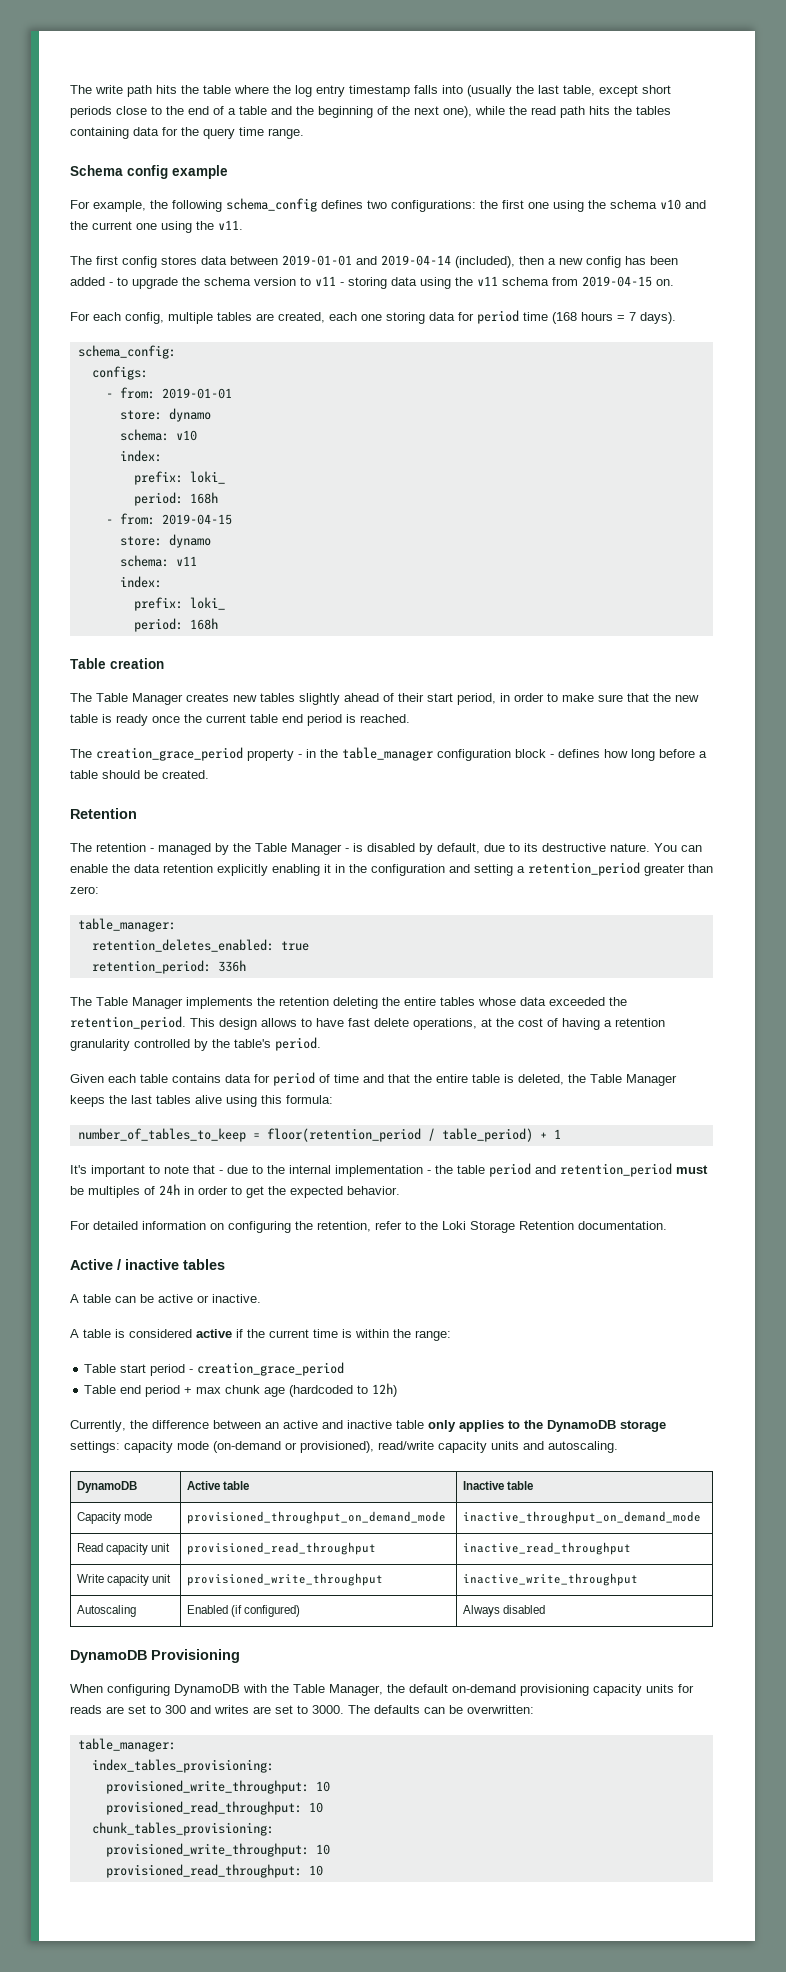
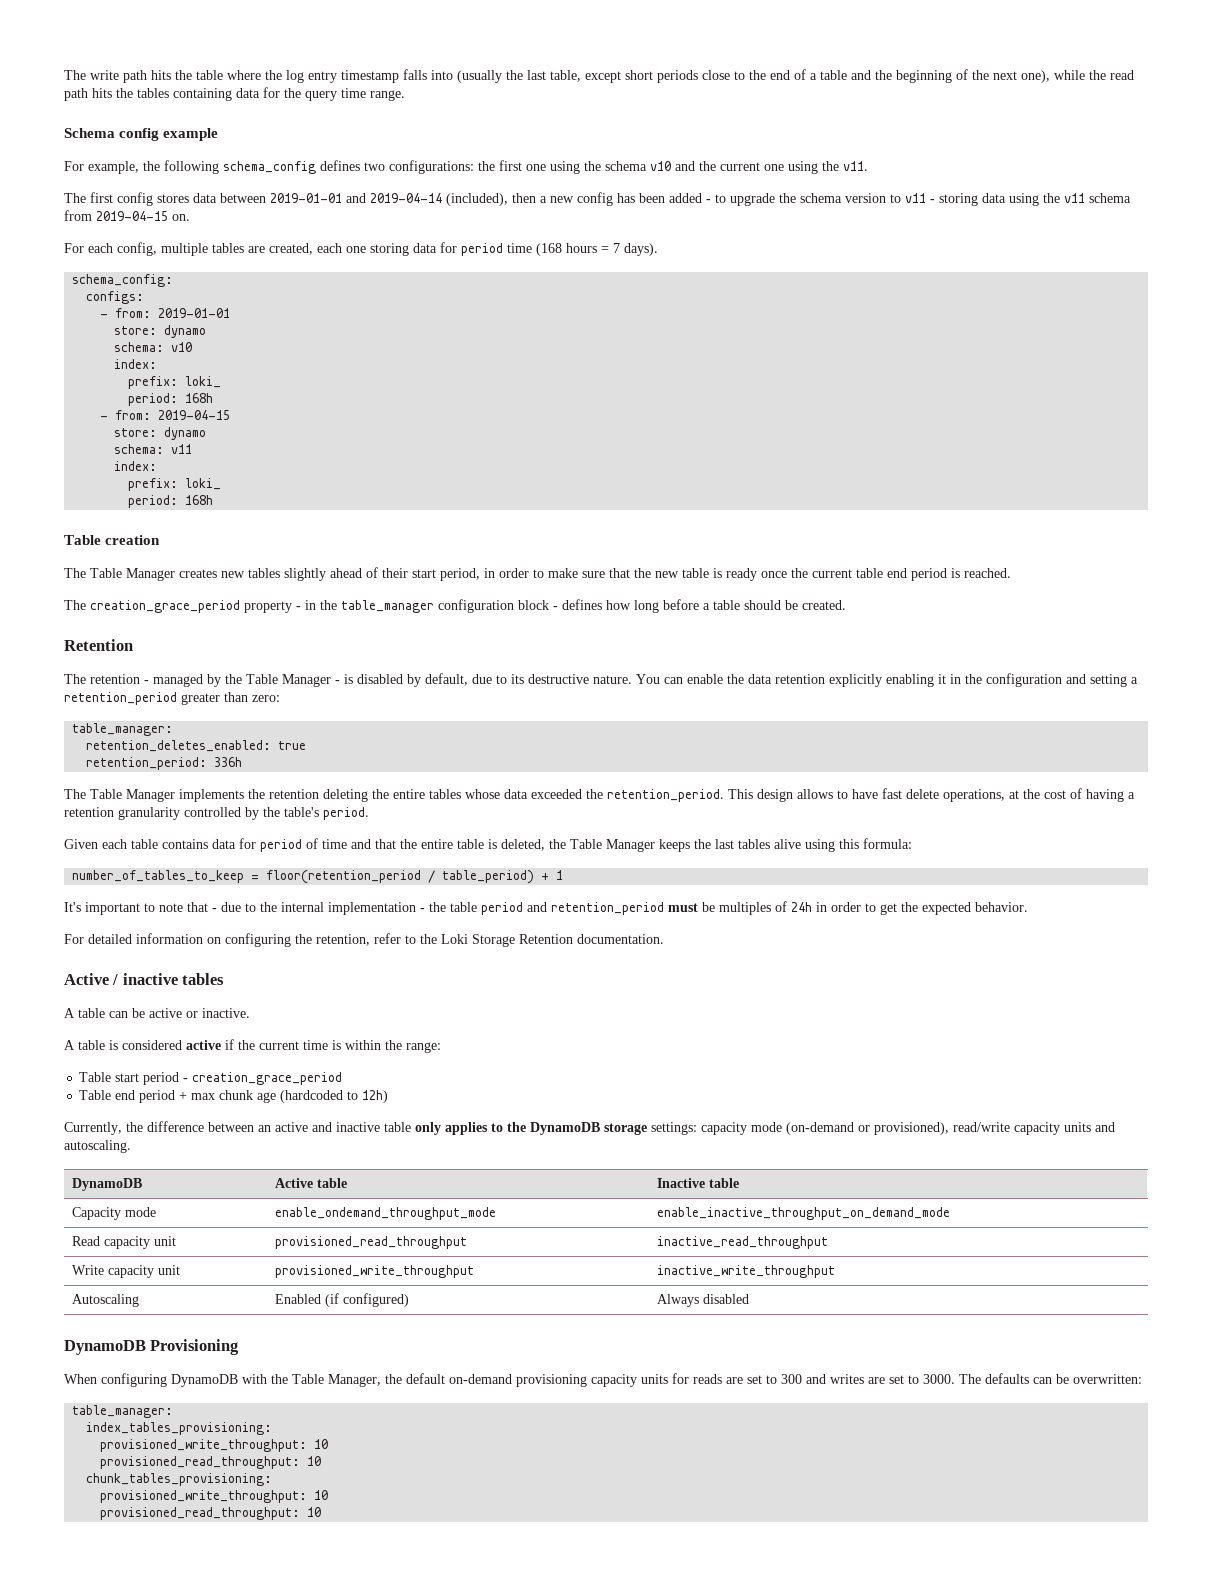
- Capacity mode | provisioned_throughput_on_demand_mode | inactive_throughput_on_demand_mode
+ Capacity mode | enable_ondemand_throughput_mode | enable_inactive_throughput_on_demand_mode

